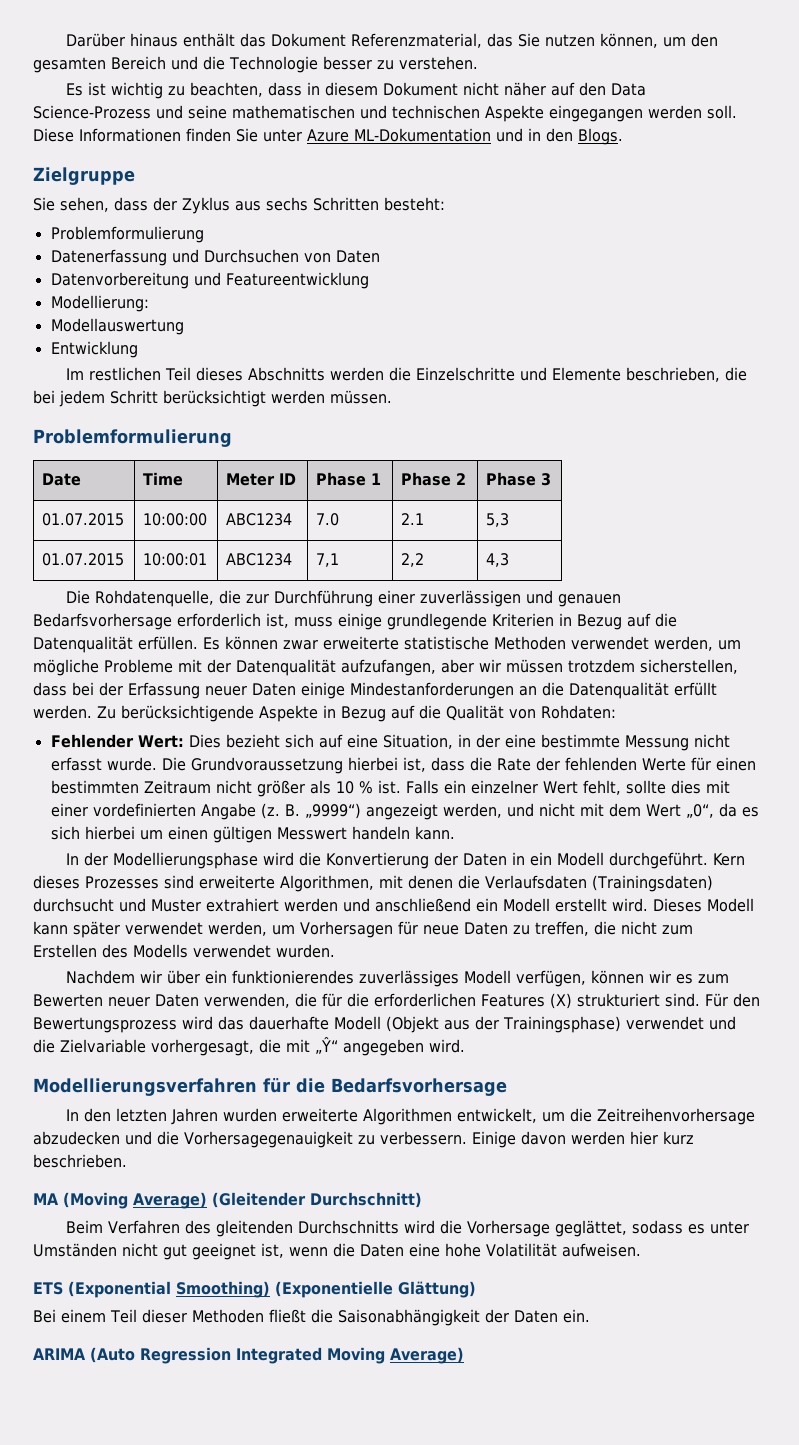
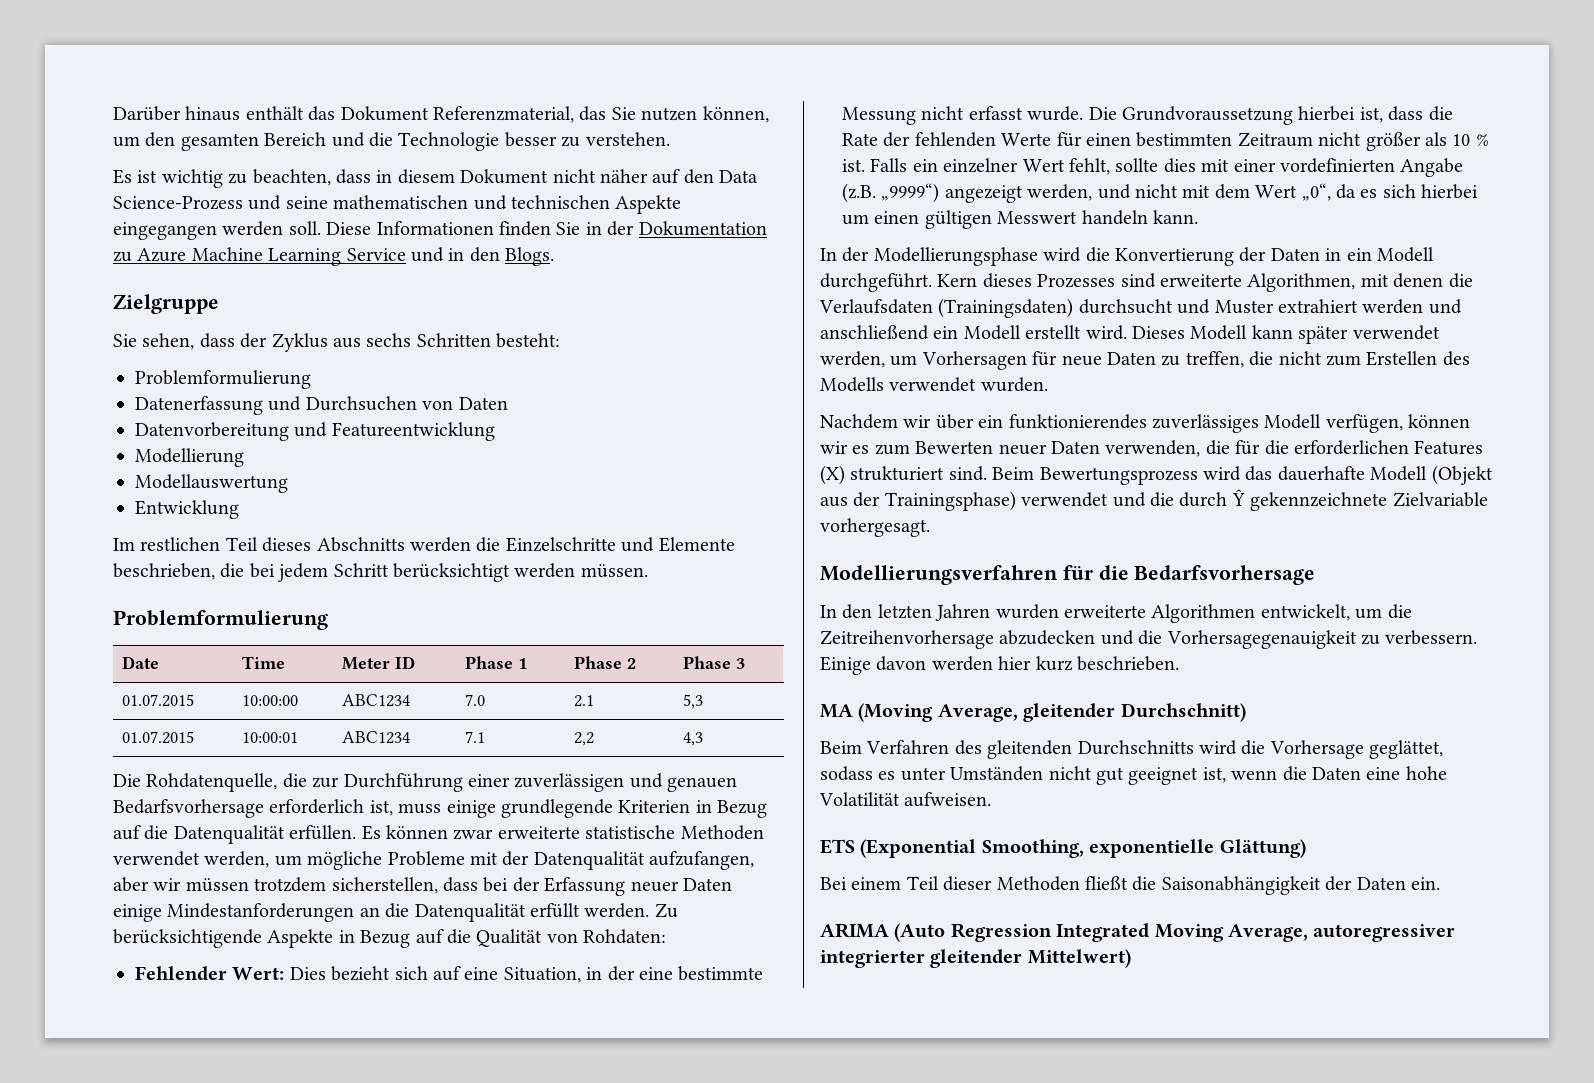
- Diese Informationen finden Sie unter Azure ML-Dokumentation und in den Blogs.
+ Diese Informationen finden Sie in der Dokumentation zu Azure Machine Learning Service und in den Blogs.
- Modellierung:
+ Modellierung
- 01.07.2015 | 10:00:01 | ABC1234 | 7,1 | 2,2 | 4,3
+ 01.07.2015 | 10:00:01 | ABC1234 | 7.1 | 2,2 | 4,3
- Falls ein einzelner Wert fehlt, sollte dies mit einer vordefinierten Angabe (z. B. „9999“) angezeigt werden, und nicht mit dem Wert „0“, da es sich hierbei um einen gültigen Messwert handeln kann.
+ Falls ein einzelner Wert fehlt, sollte dies mit einer vordefinierten Angabe (z.B. „9999“) angezeigt werden, und nicht mit dem Wert „0“, da es sich hierbei um einen gültigen Messwert handeln kann.
- Für den Bewertungsprozess wird das dauerhafte Modell (Objekt aus der Trainingsphase) verwendet und die Zielvariable vorhergesagt, die mit „Ŷ“ angegeben wird.
+ Beim Bewertungsprozess wird das dauerhafte Modell (Objekt aus der Trainingsphase) verwendet und die durch Ŷ gekennzeichnete Zielvariable vorhergesagt.
- MA (Moving Average) (Gleitender Durchschnitt)
+ MA (Moving Average, gleitender Durchschnitt)
- ETS (Exponential Smoothing) (Exponentielle Glättung)
+ ETS (Exponential Smoothing, exponentielle Glättung)
- ARIMA (Auto Regression Integrated Moving Average)
+ ARIMA (Auto Regression Integrated Moving Average, autoregressiver integrierter gleitender Mittelwert)

